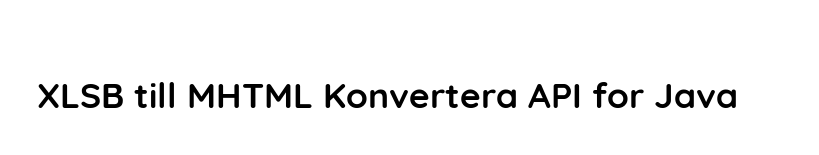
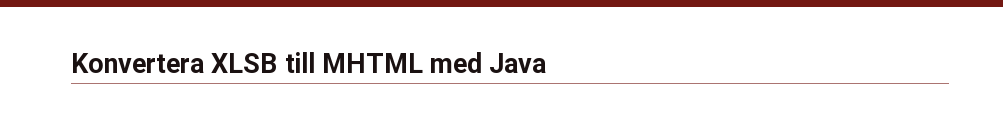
- XLSB till MHTML Konvertera API for Java
+ Konvertera XLSB till MHTML med Java

